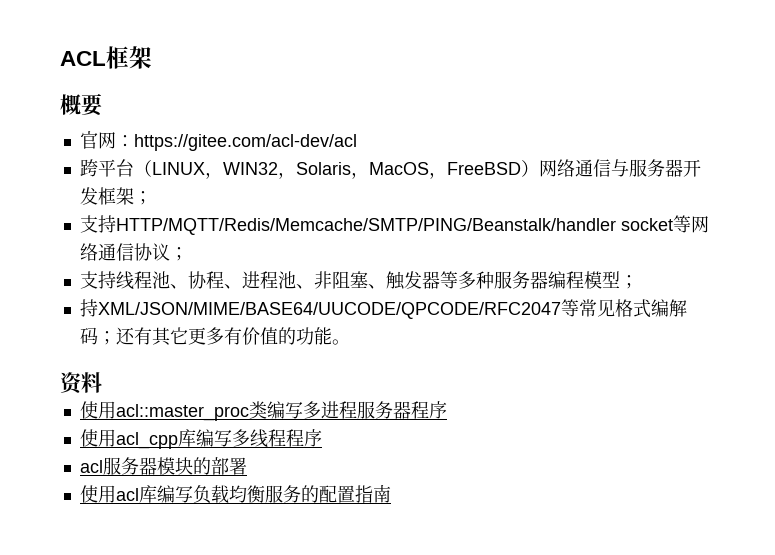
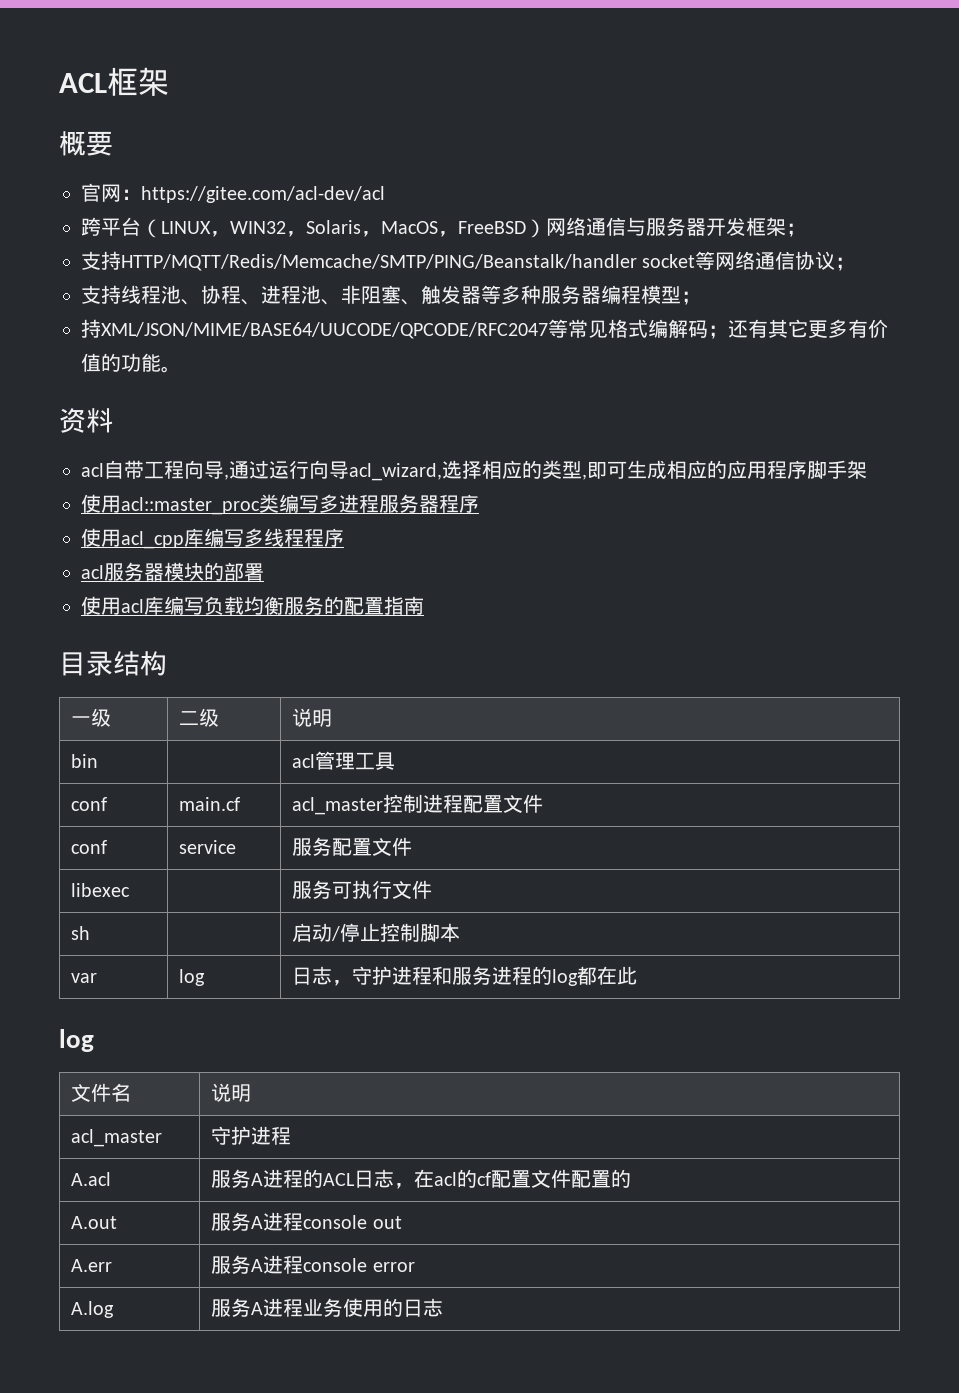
+ acl自带工程向导,通过运行向导acl_wizard,选择相应的类型,即可生成相应的应用程序脚手架
+ 目录结构
+ 一级 | 二级 | 说明
+ bin | | acl管理工具
+ conf | main.cf | acl_master控制进程配置文件
+ conf | service | 服务配置文件
+ libexec | | 服务可执行文件
+ sh | | 启动/停止控制脚本
+ var | log | 日志，守护进程和服务进程的log都在此
+ log
+ 文件名 | 说明
+ acl_master | 守护进程
+ A.acl | 服务A进程的ACL日志，在acl的cf配置文件配置的
+ A.out | 服务A进程console out
+ A.err | 服务A进程console error
+ A.log | 服务A进程业务使用的日志

